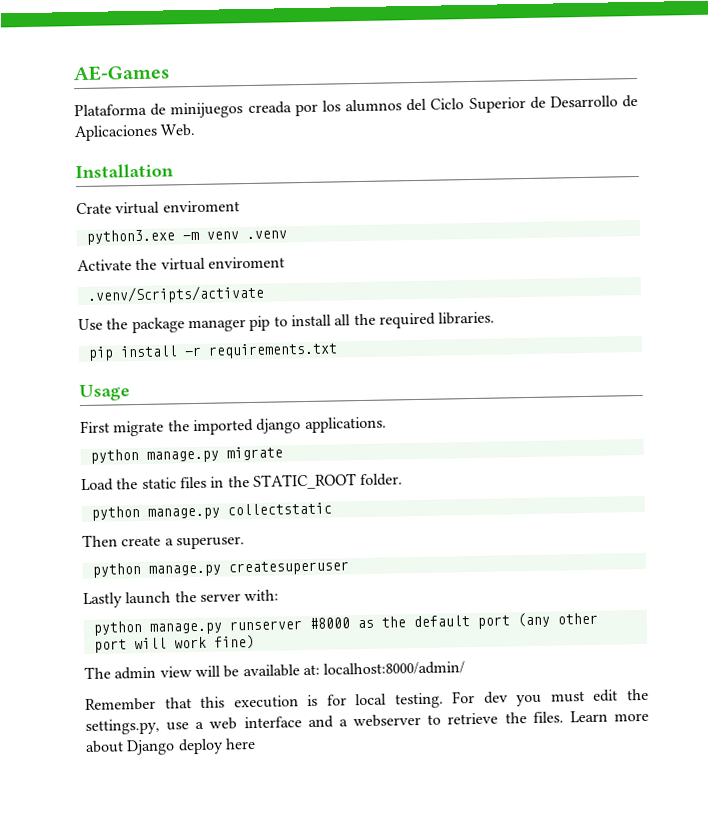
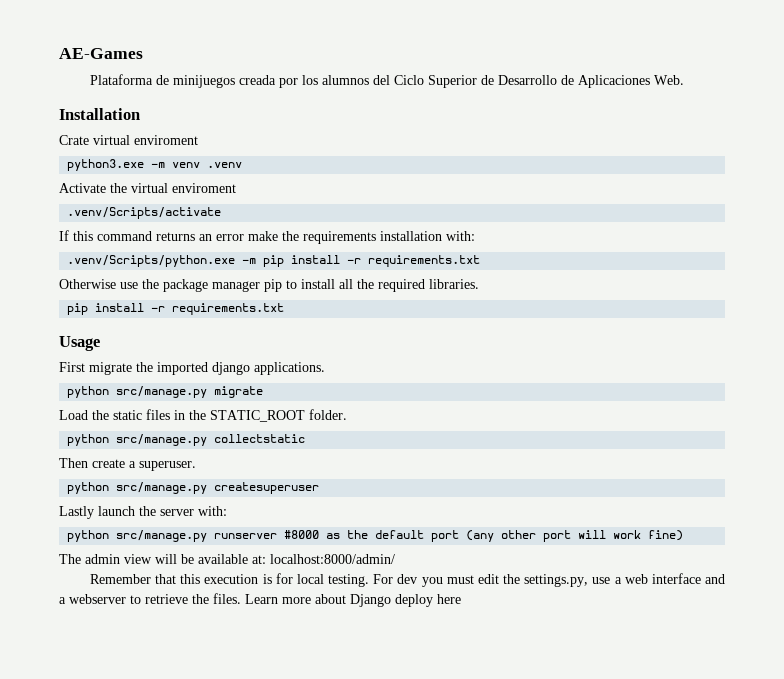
- Use the package manager pip to install all the required libraries.
+ If this command returns an error make the requirements installation with:
+ .venv/Scripts/python.exe -m pip install -r requirements.txt
+ Otherwise use the package manager pip to install all the required libraries.
- python manage.py migrate
+ python src/manage.py migrate
- python manage.py collectstatic
+ python src/manage.py collectstatic
- python manage.py createsuperuser
+ python src/manage.py createsuperuser
- python manage.py runserver #8000 as the default port (any other port will work fine)
+ python src/manage.py runserver #8000 as the default port (any other port will work fine)

